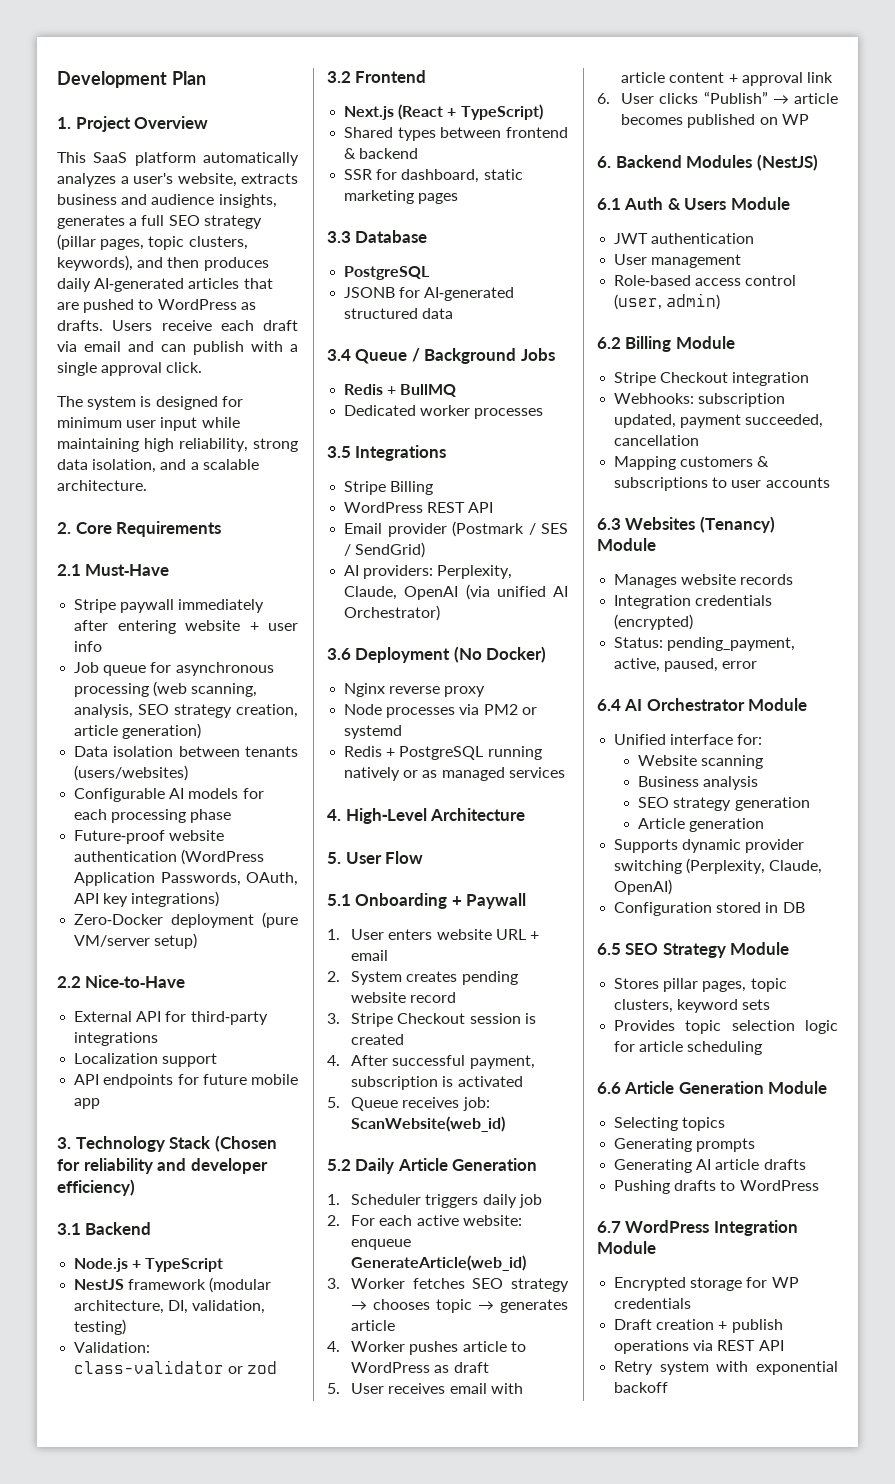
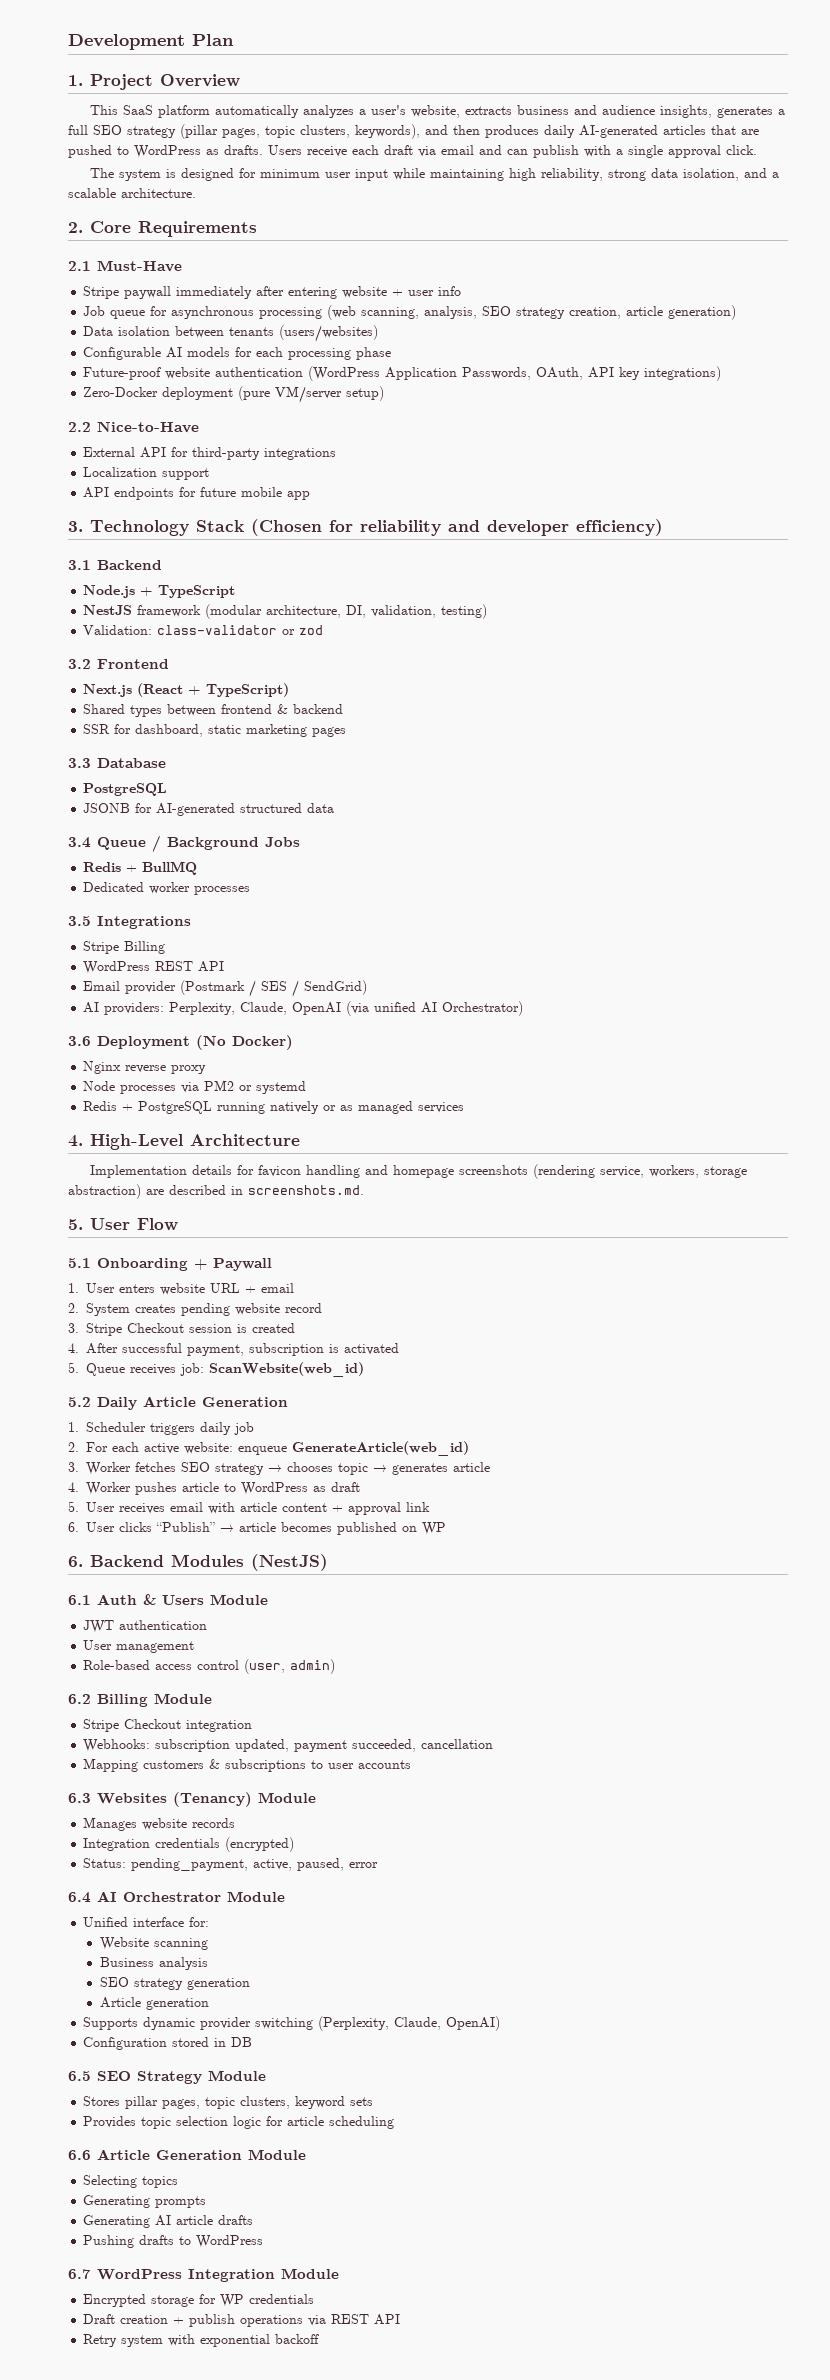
+ Implementation details for favicon handling and homepage screenshots (rendering service, workers, storage abstraction) are described in screenshots.md.

